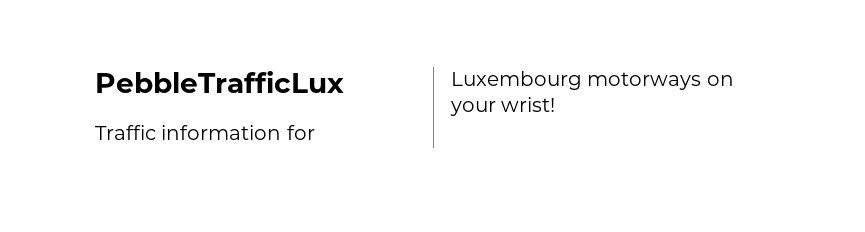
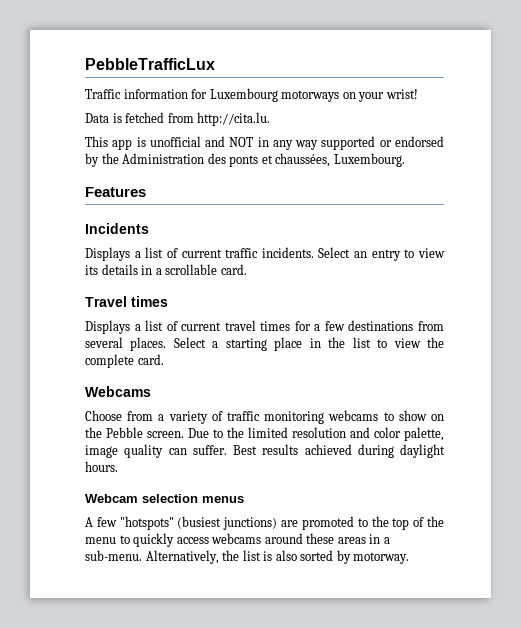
+ Data is fetched from http://cita.lu.
+ This app is unofficial and NOT in any way supported or endorsed by the Administration des ponts et chaussées, Luxembourg.
+ Features
+ Incidents
+ Displays a list of current traffic incidents. Select an entry to view its details in a scrollable card.
+ Travel times
+ Displays a list of current travel times for a few destinations from several places. Select a starting place in the list to view the complete card.
+ Webcams
+ Choose from a variety of traffic monitoring webcams to show on the Pebble screen. Due to the limited resolution and color palette, image quality can suffer. Best results achieved during daylight hours.
+ Webcam selection menus
+ A few "hotspots" (busiest junctions) are promoted to the top of the menu to quickly access webcams around these areas in a sub-menu. Alternatively, the list is also sorted by motorway.

